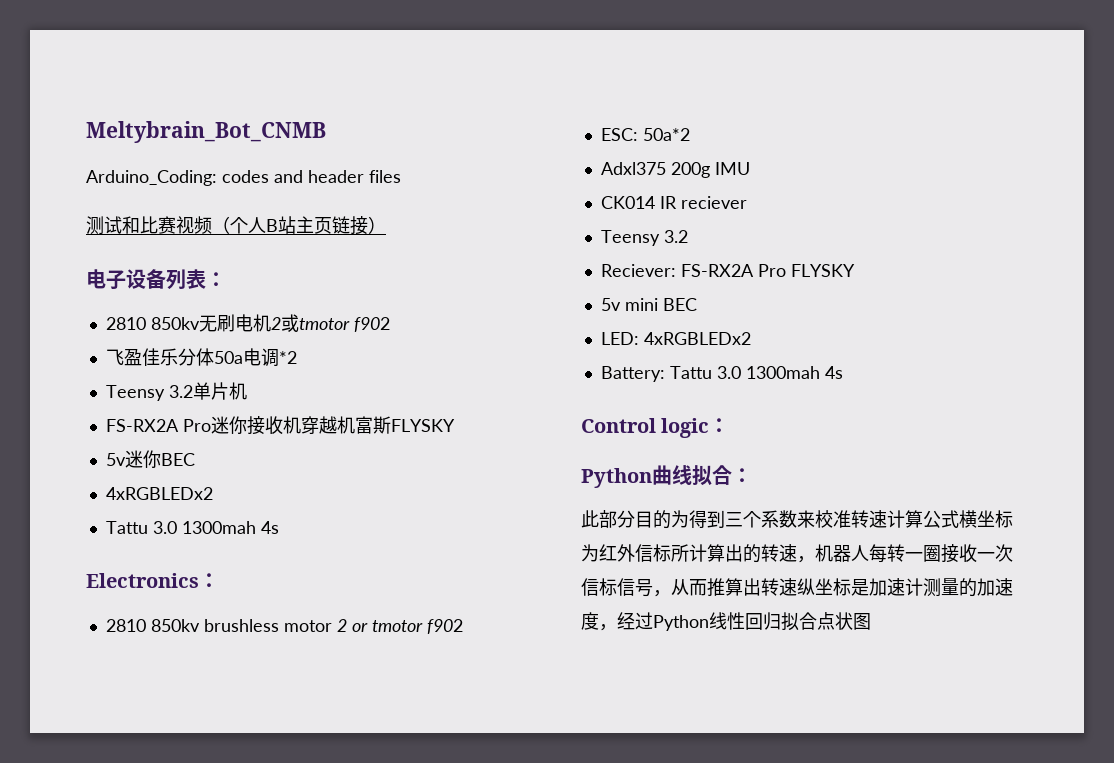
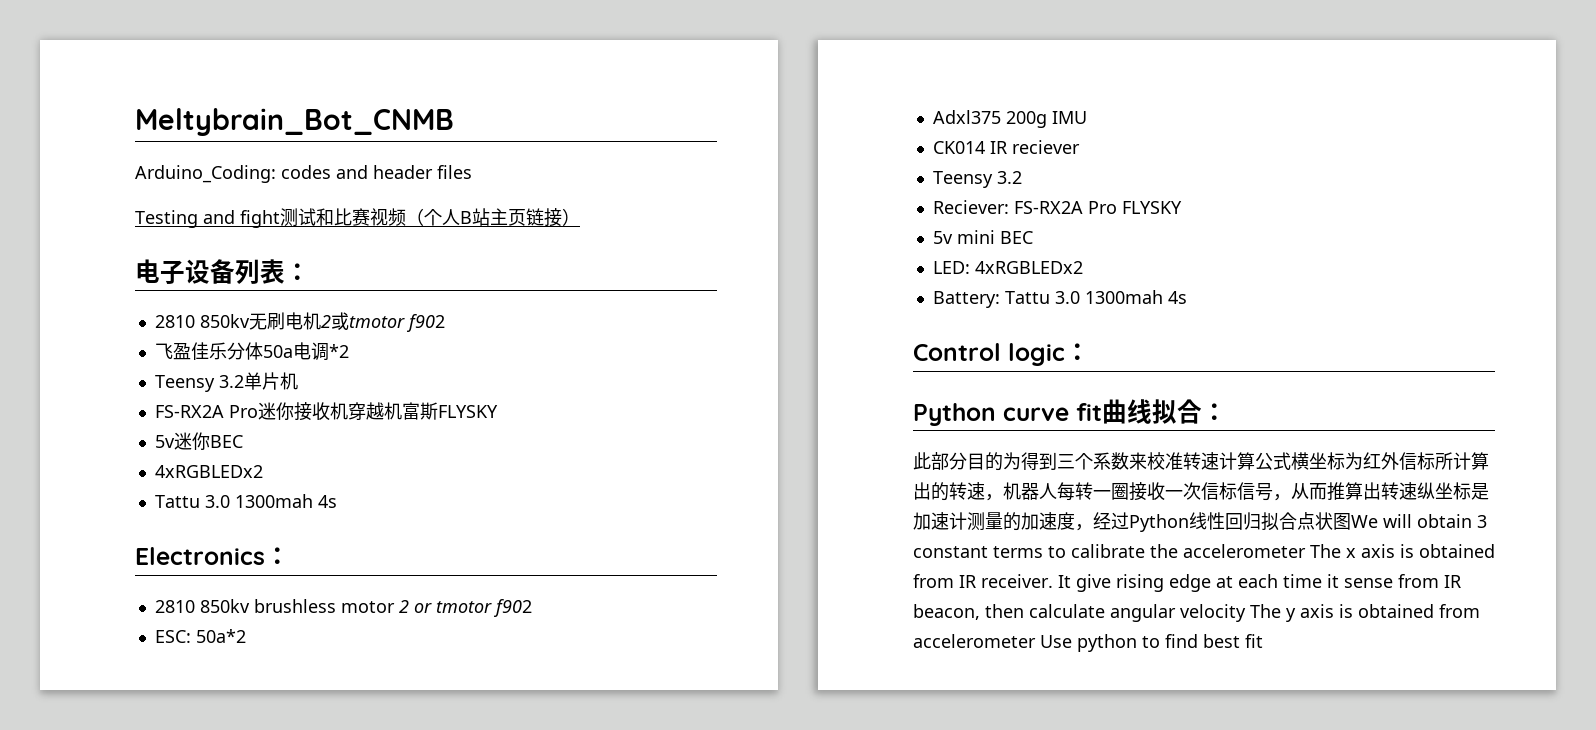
- 测试和比赛视频（个人B站主页链接）
+ Testing and fight测试和比赛视频（个人B站主页链接）
- Python曲线拟合：
+ Python curve fit曲线拟合：
- 此部分目的为得到三个系数来校准转速计算公式横坐标为红外信标所计算出的转速，机器人每转一圈接收一次信标信号，从而推算出转速纵坐标是加速计测量的加速度，经过Python线性回归拟合点状图
+ 此部分目的为得到三个系数来校准转速计算公式横坐标为红外信标所计算出的转速，机器人每转一圈接收一次信标信号，从而推算出转速纵坐标是加速计测量的加速度，经过Python线性回归拟合点状图We will obtain 3 constant terms to calibrate the accelerometer The x axis is obtained from IR receiver. It give rising edge at each time it sense from IR beacon, then calculate angular velocity The y axis is obtained from accelerometer Use python to find best fit

